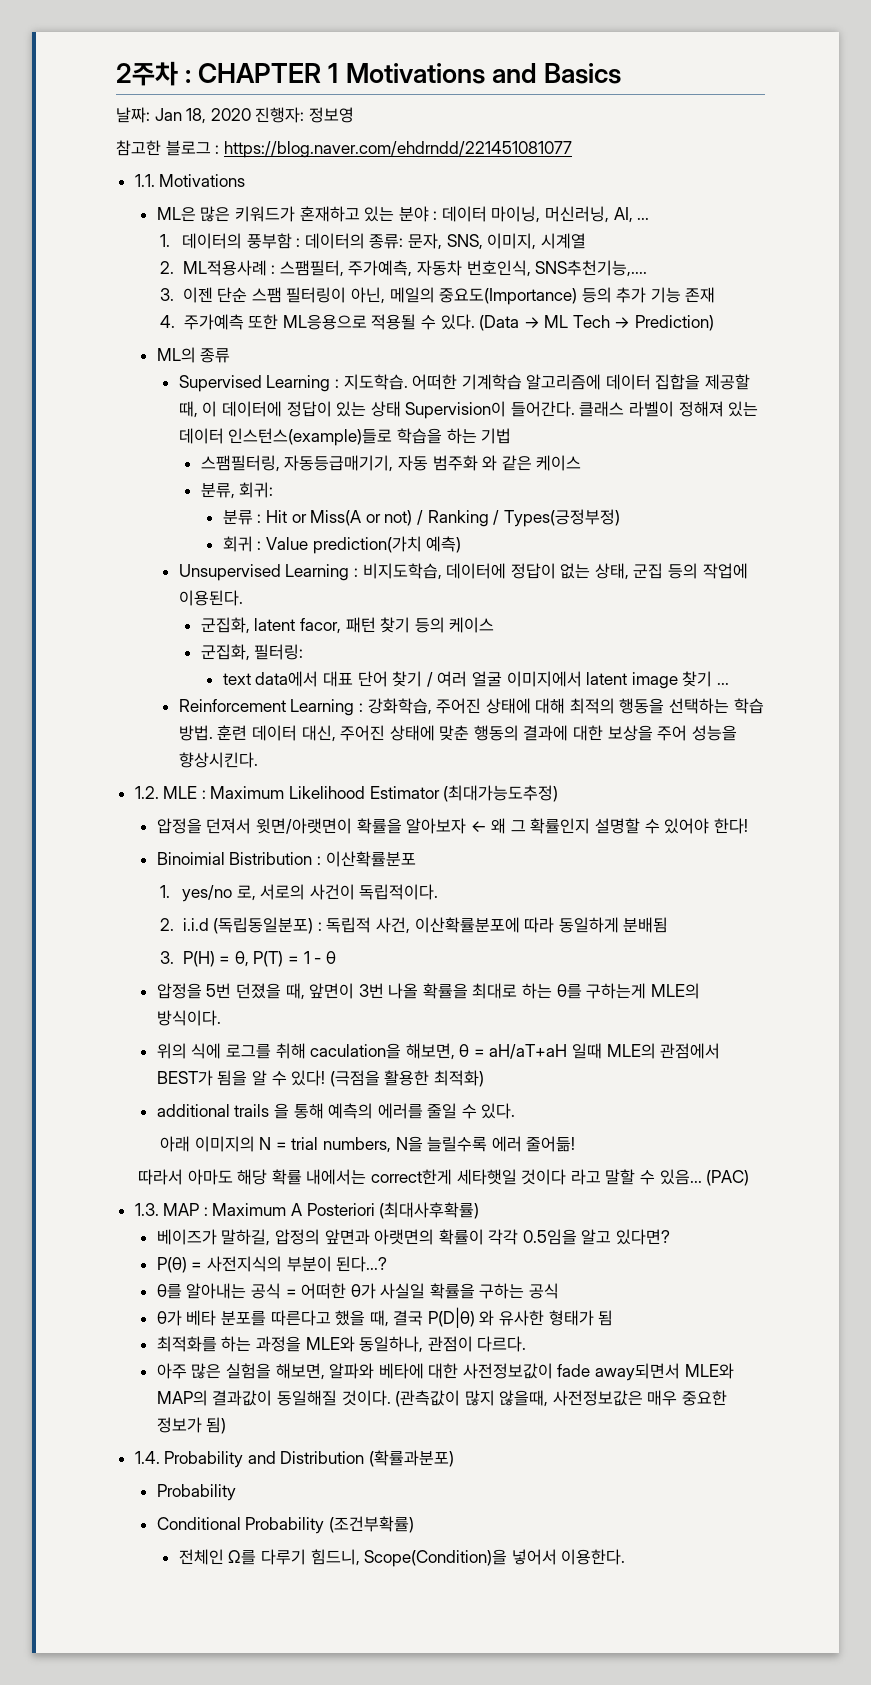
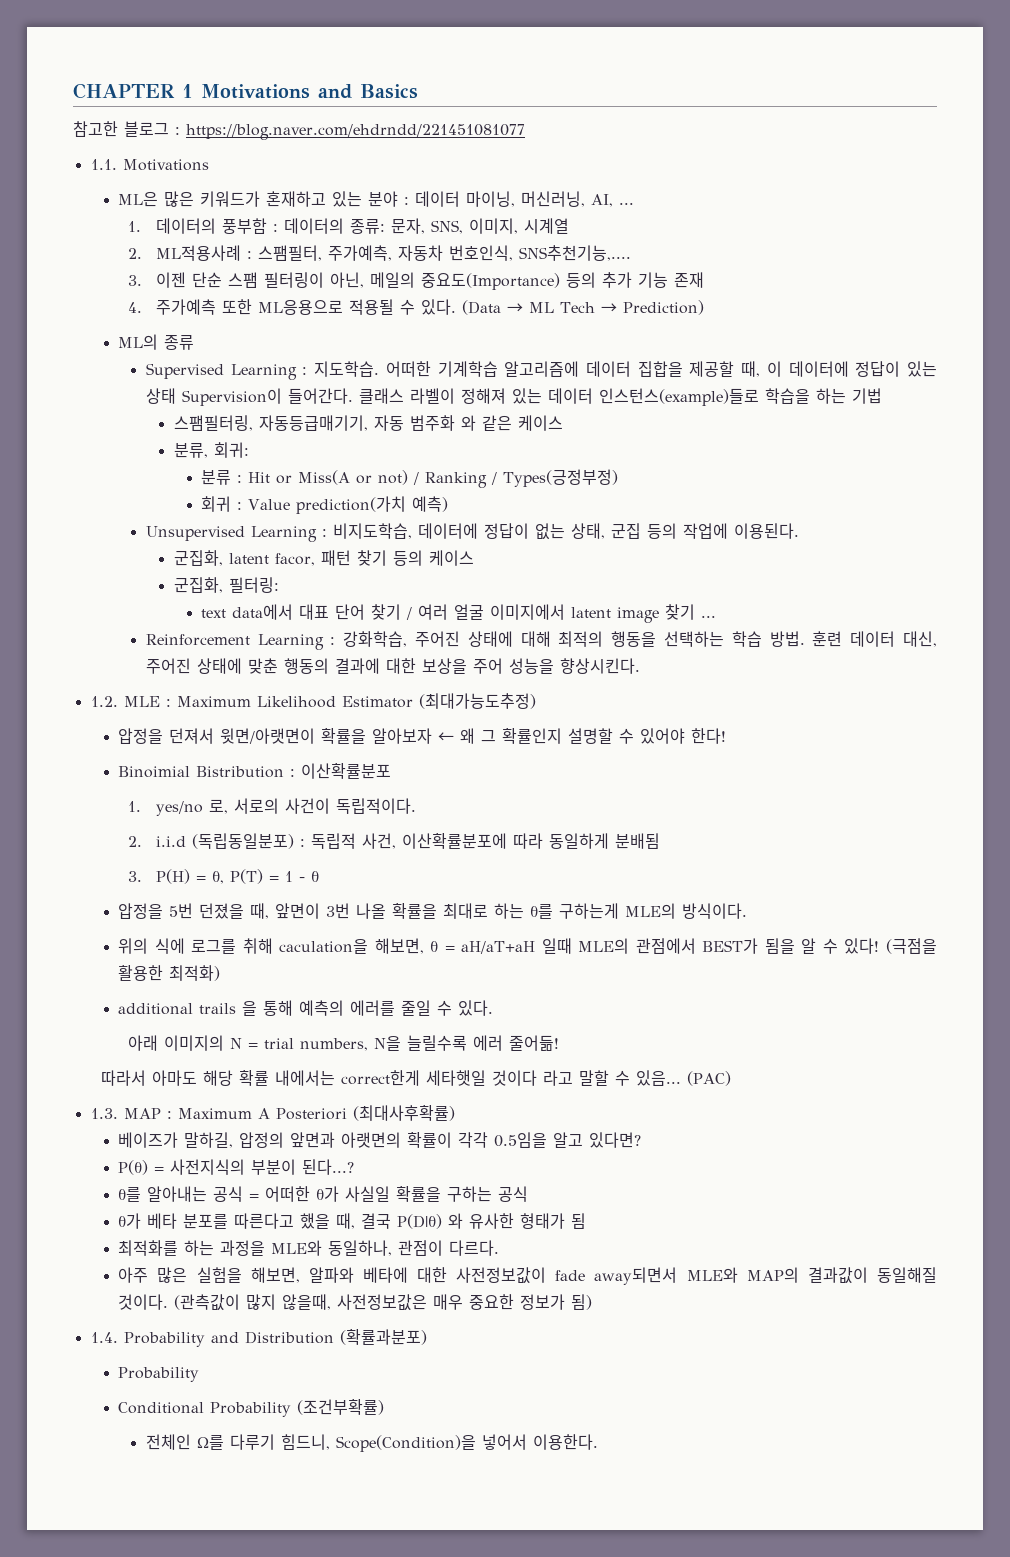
- 2주차 : CHAPTER 1 Motivations and Basics
+ CHAPTER 1 Motivations and Basics
- 날짜: Jan 18, 2020 진행자: 정보영

